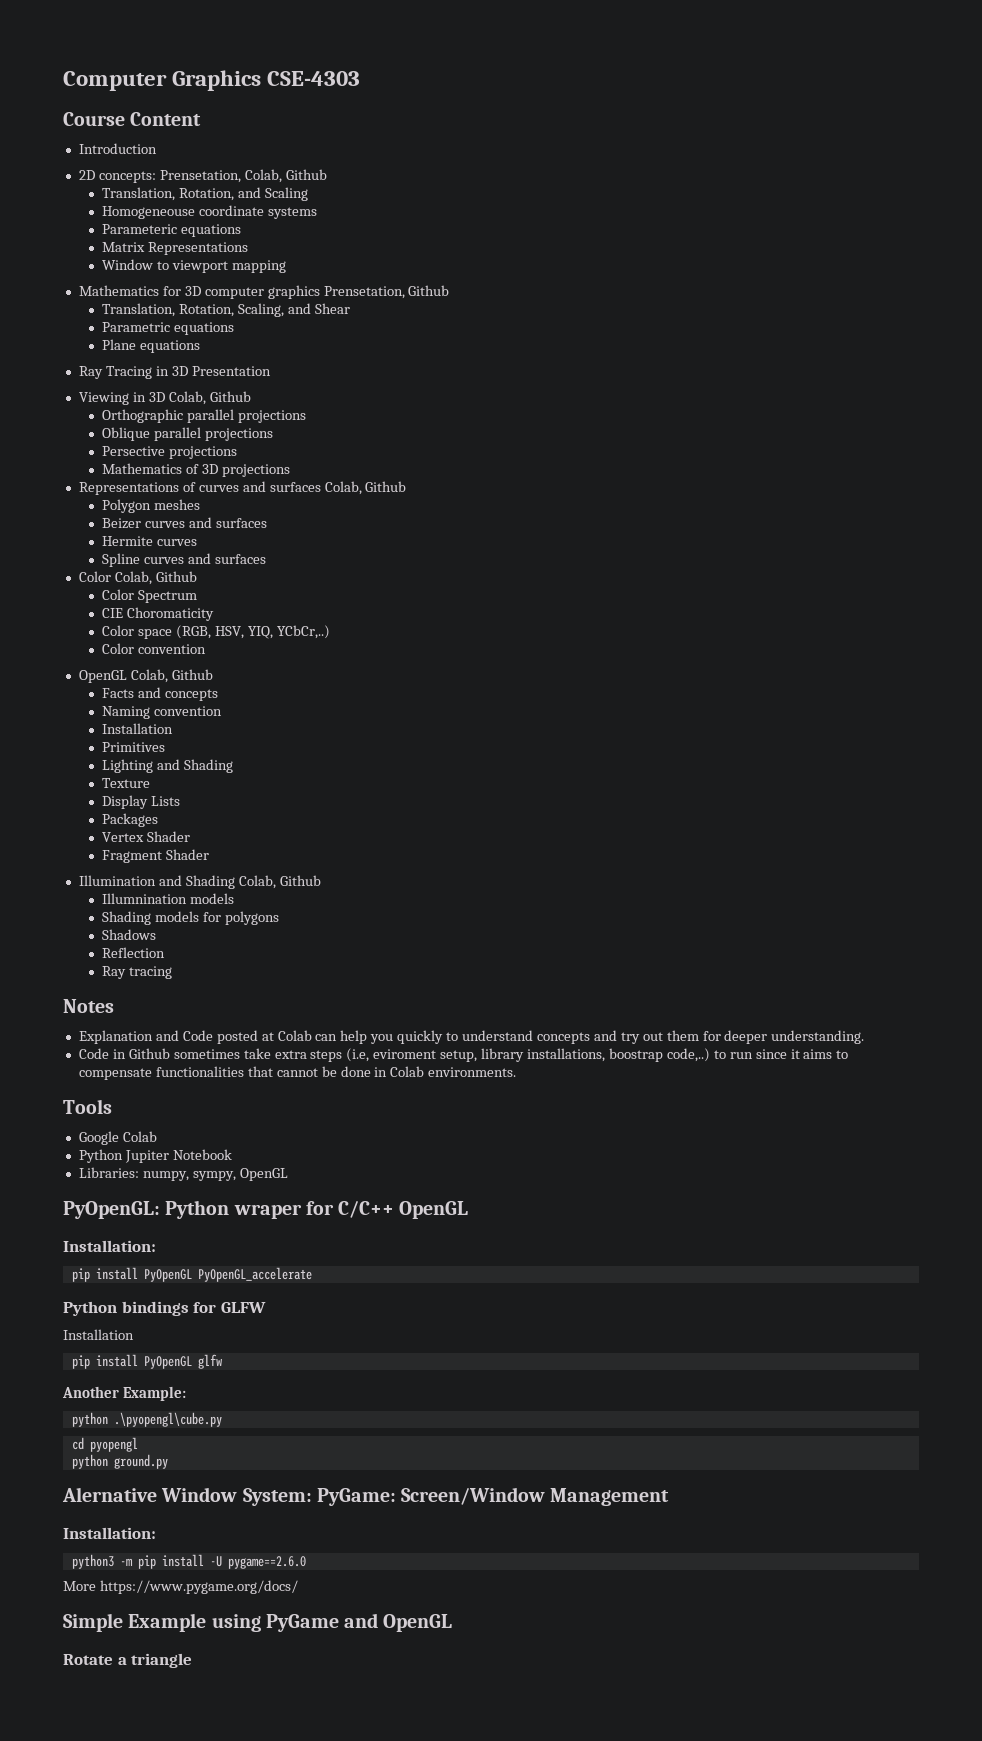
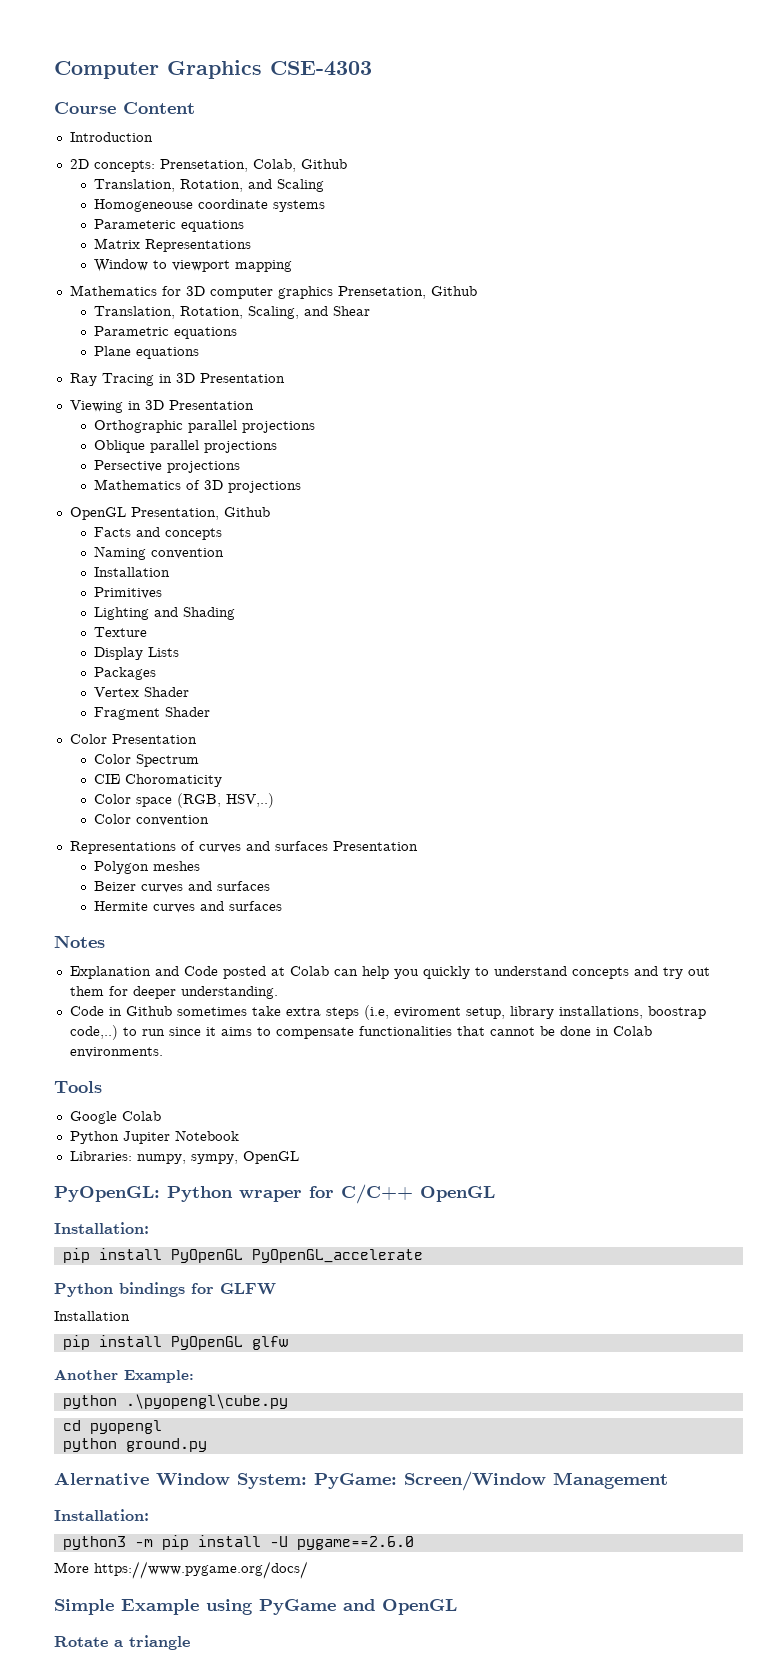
- Viewing in 3D Colab, Github
+ Viewing in 3D Presentation
- Representations of curves and surfaces Colab, Github
- Polygon meshes
- Beizer curves and surfaces
- Hermite curves
- Spline curves and surfaces
- Color Colab, Github
- Color Spectrum
- CIE Choromaticity
- Color space (RGB, HSV, YIQ, YCbCr,..)
- Color convention
- OpenGL Colab, Github
+ OpenGL Presentation, Github
- Illumination and Shading Colab, Github
- Illumnination models
- Shading models for polygons
- Shadows
- Reflection
- Ray tracing
+ Color Presentation
+ Color Spectrum
+ CIE Choromaticity
+ Color space (RGB, HSV,..)
+ Color convention
+ Representations of curves and surfaces Presentation
+ Polygon meshes
+ Beizer curves and surfaces
+ Hermite curves and surfaces

